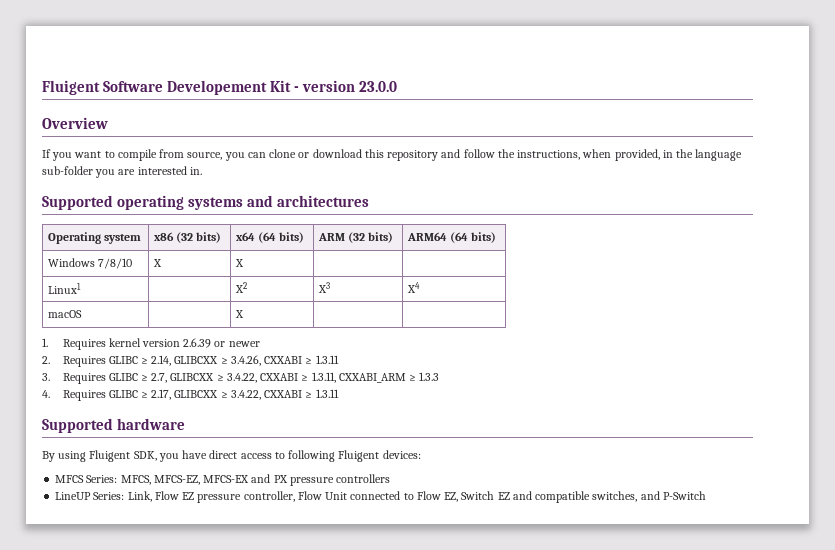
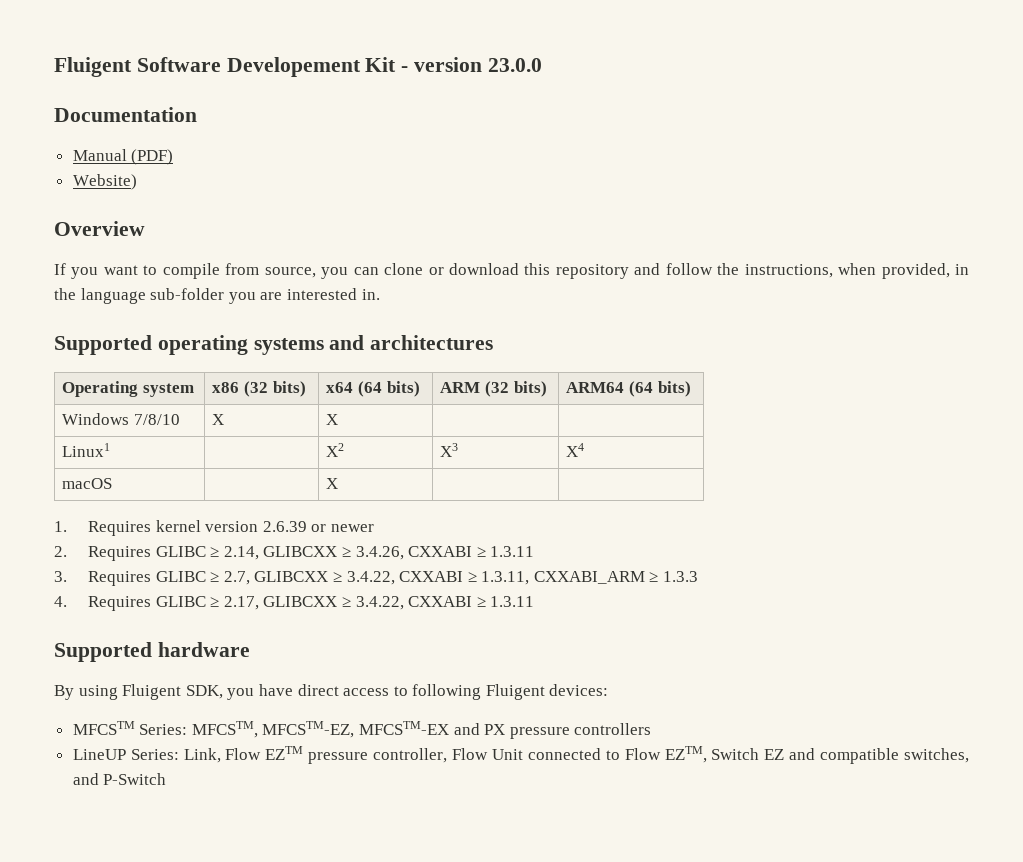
+ Documentation
+ Manual (PDF)
+ Website)
- MFCS Series: MFCS, MFCS-EZ, MFCS-EX and PX pressure controllers
+ MFCSTM Series: MFCSTM, MFCSTM-EZ, MFCSTM-EX and PX pressure controllers
- LineUP Series: Link, Flow EZ pressure controller, Flow Unit connected to Flow EZ, Switch EZ and compatible switches, and P-Switch
+ LineUP Series: Link, Flow EZTM pressure controller, Flow Unit connected to Flow EZTM, Switch EZ and compatible switches, and P-Switch

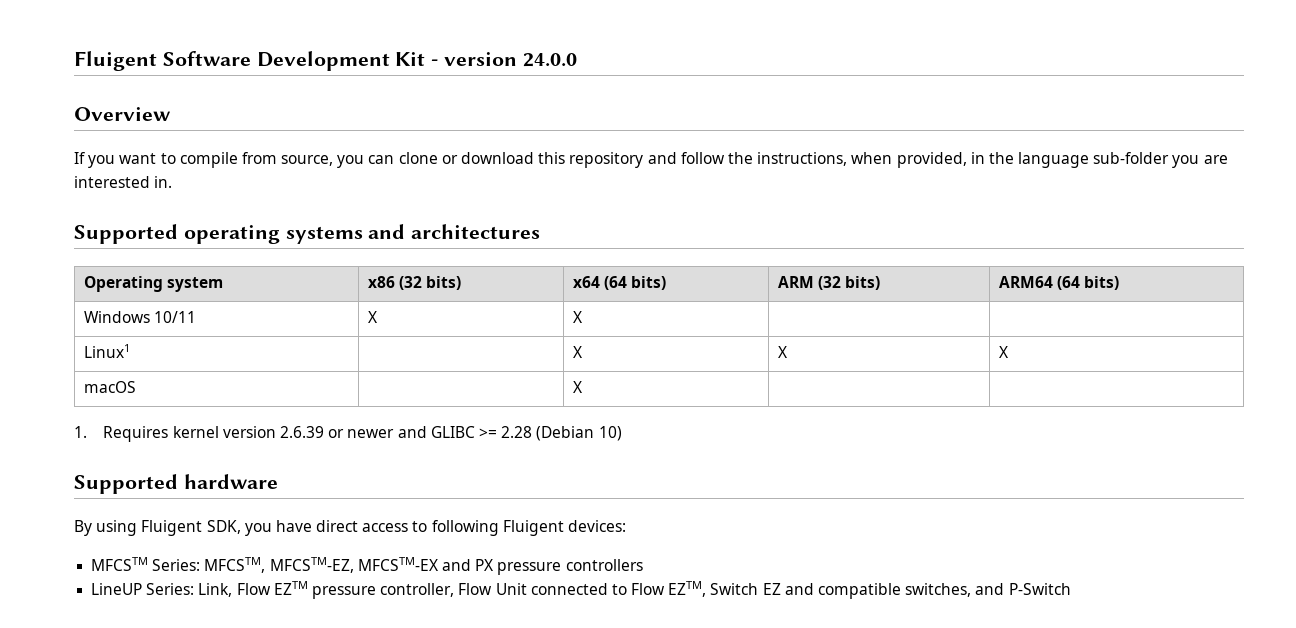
- Fluigent Software Developement Kit - version 23.0.0
- Documentation
- Manual (PDF)
- Website)
+ Fluigent Software Development Kit - version 24.0.0
- Windows 7/8/10 | X | X | |
+ Windows 10/11 | X | X | |
- Linux1 | | X2 | X3 | X4
+ Linux1 | | X | X | X
- 1. Requires kernel version 2.6.39 or newer
- 2. Requires GLIBC ≥ 2.14, GLIBCXX ≥ 3.4.26, CXXABI ≥ 1.3.11
- 3. Requires GLIBC ≥ 2.7, GLIBCXX ≥ 3.4.22, CXXABI ≥ 1.3.11, CXXABI_ARM ≥ 1.3.3
- 4. Requires GLIBC ≥ 2.17, GLIBCXX ≥ 3.4.22, CXXABI ≥ 1.3.11
+ 1. Requires kernel version 2.6.39 or newer and GLIBC >= 2.28 (Debian 10)

